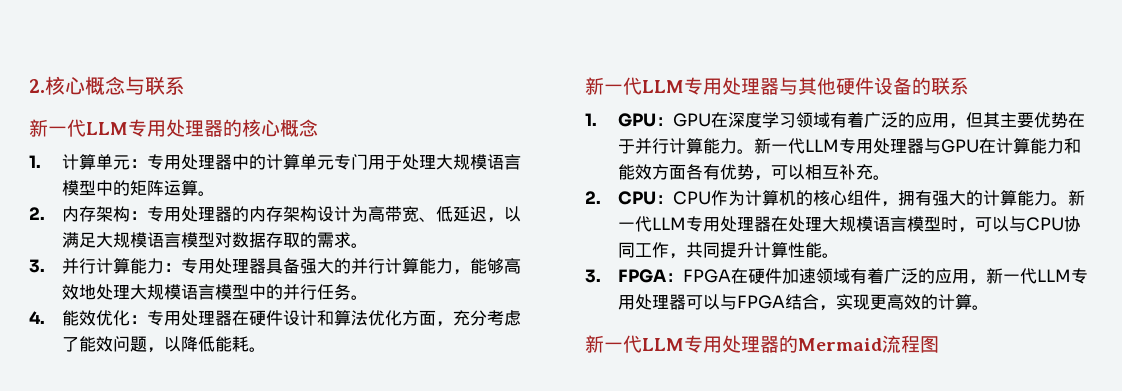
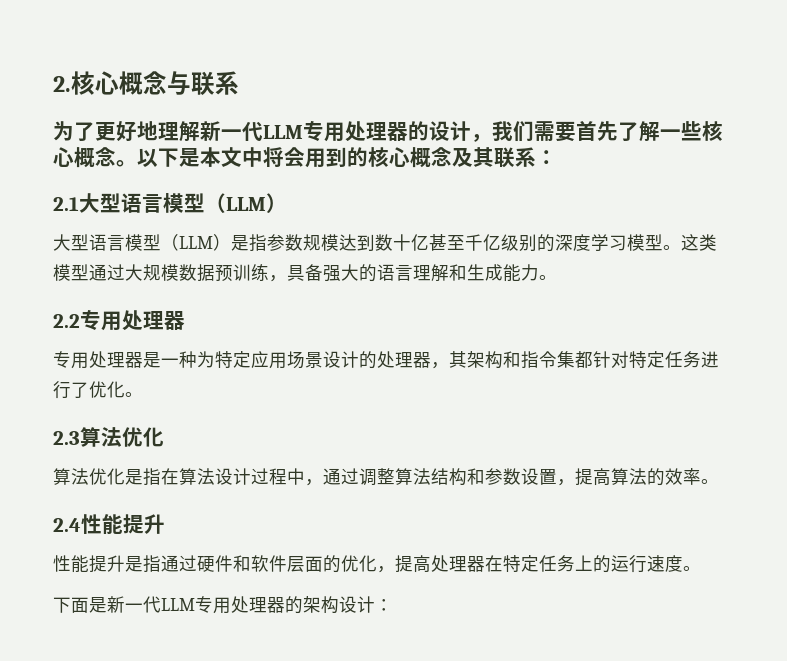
- 新一代LLM专用处理器的核心概念
- 1.计算单元：专用处理器中的计算单元专门用于处理大规模语言模型中的矩阵运算。
- 2.内存架构：专用处理器的内存架构设计为高带宽、低延迟，以满足大规模语言模型对数据存取的需求。
- 3.并行计算能力：专用处理器具备强大的并行计算能力，能够高效地处理大规模语言模型中的并行任务。
- 4.能效优化：专用处理器在硬件设计和算法优化方面，充分考虑了能效问题，以降低能耗。
- 新一代LLM专用处理器与其他硬件设备的联系
- 1. GPU：GPU在深度学习领域有着广泛的应用，但其主要优势在于并行计算能力。新一代LLM专用处理器与GPU在计算能力和能效方面各有优势，可以相互补充。
- 2. CPU：CPU作为计算机的核心组件，拥有强大的计算能力。新一代LLM专用处理器在处理大规模语言模型时，可以与CPU协同工作，共同提升计算性能。
- 3. FPGA：FPGA在硬件加速领域有着广泛的应用，新一代LLM专用处理器可以与FPGA结合，实现更高效的计算。
- 新一代LLM专用处理器的Mermaid流程图
+ 为了更好地理解新一代LLM专用处理器的设计，我们需要首先了解一些核心概念。以下是本文中将会用到的核心概念及其联系：
+ 2.1大型语言模型（LLM）
+ 大型语言模型（LLM）是指参数规模达到数十亿甚至千亿级别的深度学习模型。这类模型通过大规模数据预训练，具备强大的语言理解和生成能力。
+ 2.2专用处理器
+ 专用处理器是一种为特定应用场景设计的处理器，其架构和指令集都针对特定任务进行了优化。
+ 2.3算法优化
+ 算法优化是指在算法设计过程中，通过调整算法结构和参数设置，提高算法的效率。
+ 2.4性能提升
+ 性能提升是指通过硬件和软件层面的优化，提高处理器在特定任务上的运行速度。
+ 下面是新一代LLM专用处理器的架构设计：

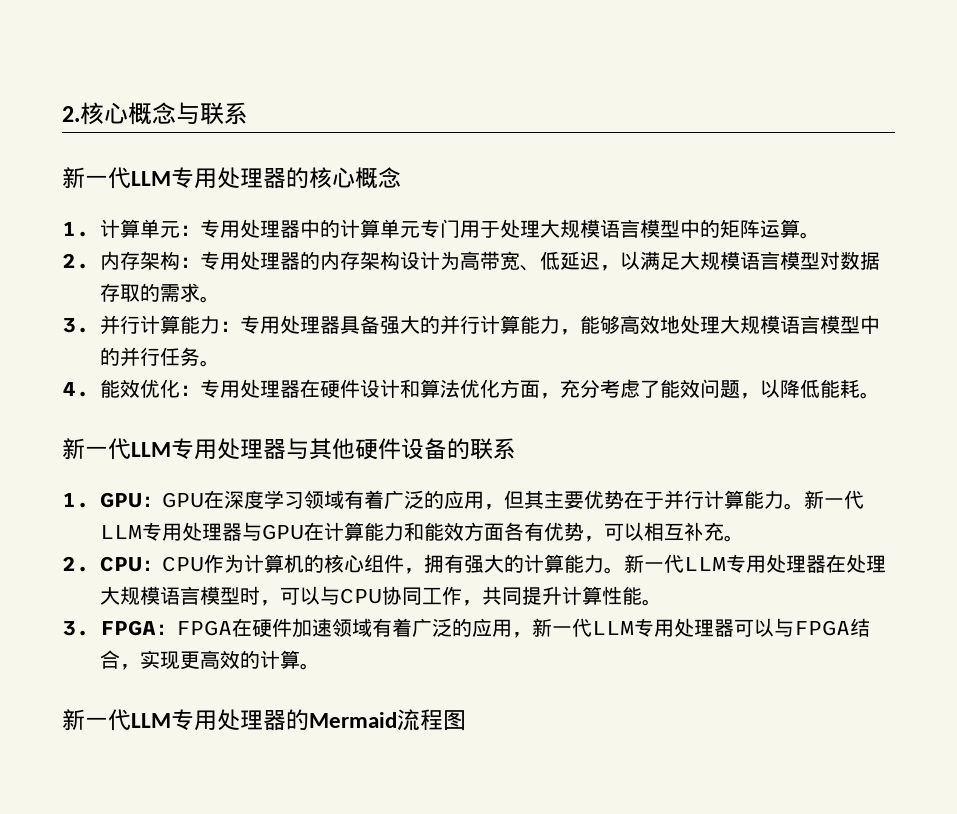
- 为了更好地理解新一代LLM专用处理器的设计，我们需要首先了解一些核心概念。以下是本文中将会用到的核心概念及其联系：
- 2.1大型语言模型（LLM）
- 大型语言模型（LLM）是指参数规模达到数十亿甚至千亿级别的深度学习模型。这类模型通过大规模数据预训练，具备强大的语言理解和生成能力。
- 2.2专用处理器
- 专用处理器是一种为特定应用场景设计的处理器，其架构和指令集都针对特定任务进行了优化。
- 2.3算法优化
- 算法优化是指在算法设计过程中，通过调整算法结构和参数设置，提高算法的效率。
- 2.4性能提升
- 性能提升是指通过硬件和软件层面的优化，提高处理器在特定任务上的运行速度。
- 下面是新一代LLM专用处理器的架构设计：
+ 新一代LLM专用处理器的核心概念
+ 1.计算单元：专用处理器中的计算单元专门用于处理大规模语言模型中的矩阵运算。
+ 2.内存架构：专用处理器的内存架构设计为高带宽、低延迟，以满足大规模语言模型对数据存取的需求。
+ 3.并行计算能力：专用处理器具备强大的并行计算能力，能够高效地处理大规模语言模型中的并行任务。
+ 4.能效优化：专用处理器在硬件设计和算法优化方面，充分考虑了能效问题，以降低能耗。
+ 新一代LLM专用处理器与其他硬件设备的联系
+ 1. GPU：GPU在深度学习领域有着广泛的应用，但其主要优势在于并行计算能力。新一代LLM专用处理器与GPU在计算能力和能效方面各有优势，可以相互补充。
+ 2. CPU：CPU作为计算机的核心组件，拥有强大的计算能力。新一代LLM专用处理器在处理大规模语言模型时，可以与CPU协同工作，共同提升计算性能。
+ 3. FPGA：FPGA在硬件加速领域有着广泛的应用，新一代LLM专用处理器可以与FPGA结合，实现更高效的计算。
+ 新一代LLM专用处理器的Mermaid流程图

